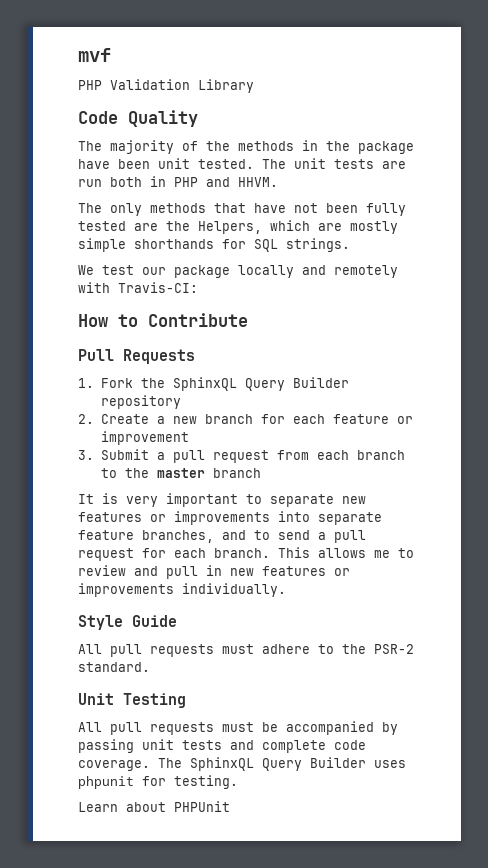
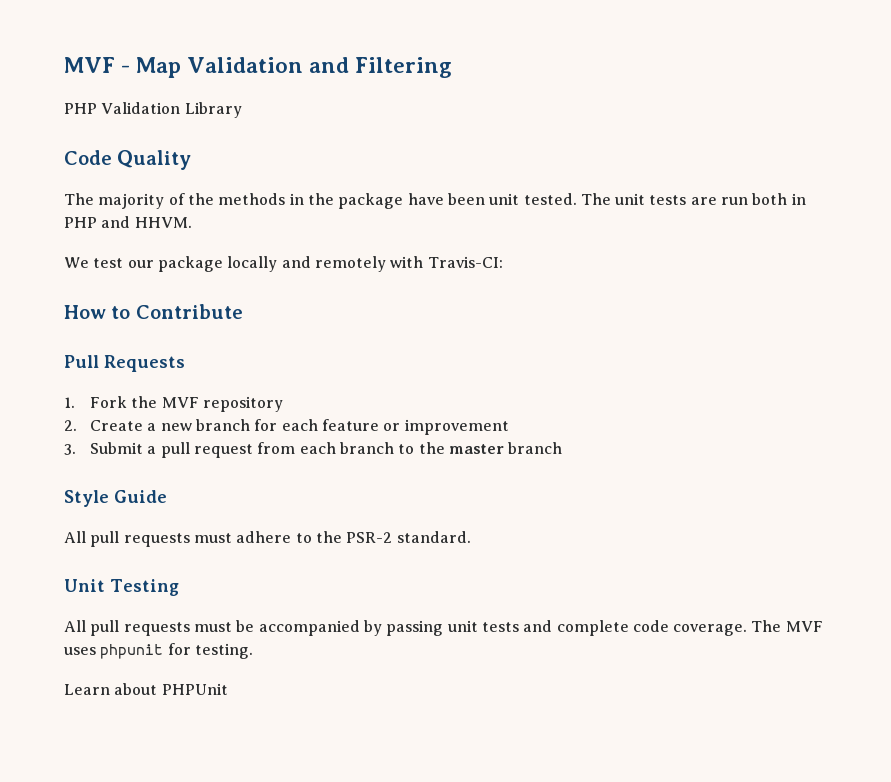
- mvf
+ MVF - Map Validation and Filtering
- The only methods that have not been fully tested are the Helpers, which are mostly simple shorthands for SQL strings.
- 1. Fork the SphinxQL Query Builder repository
+ 1. Fork the MVF repository
- It is very important to separate new features or improvements into separate feature branches, and to send a pull request for each branch. This allows me to review and pull in new features or improvements individually.
- The SphinxQL Query Builder uses phpunit for testing.
+ The MVF uses phpunit for testing.

